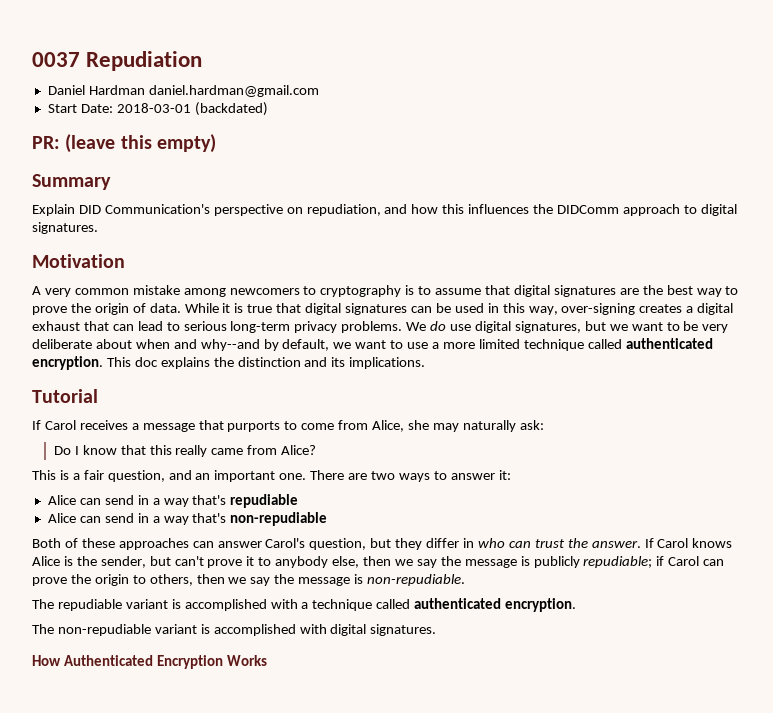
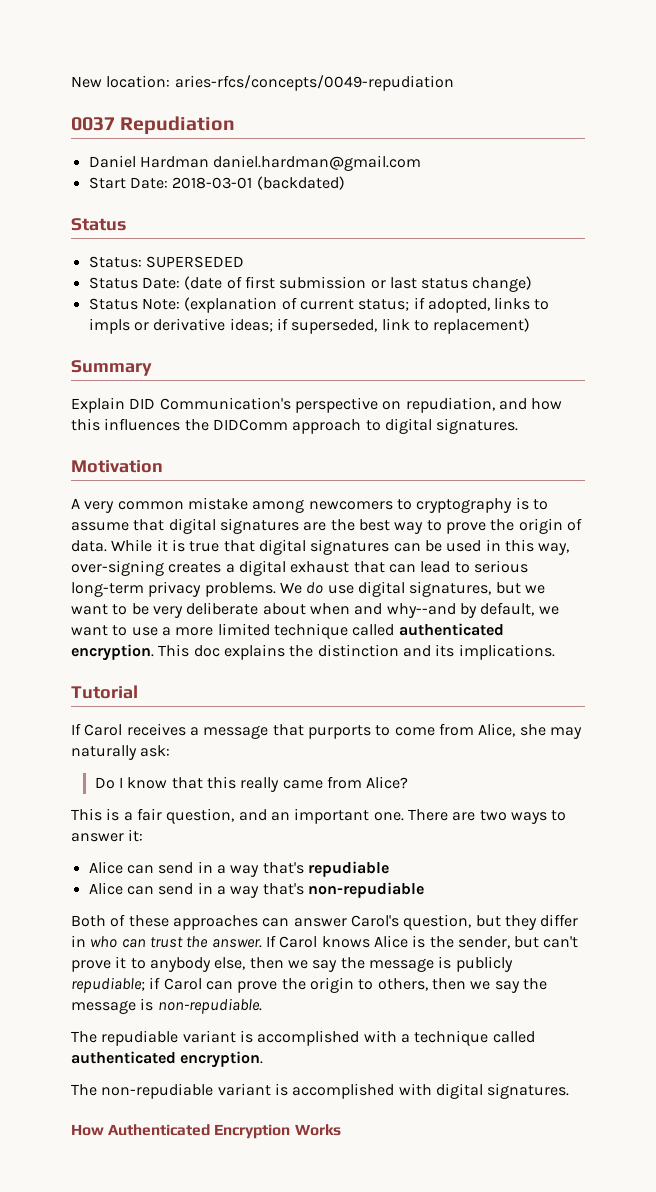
+ New location: aries-rfcs/concepts/0049-repudiation
  Start Date: 2018-03-01 (backdated)
- PR: (leave this empty)
+ Status
+ Status: SUPERSEDED
+ Status Date: (date of first submission or last status change)
+ Status Note: (explanation of current status; if adopted, links to impls or derivative ideas; if superseded, link to replacement)

